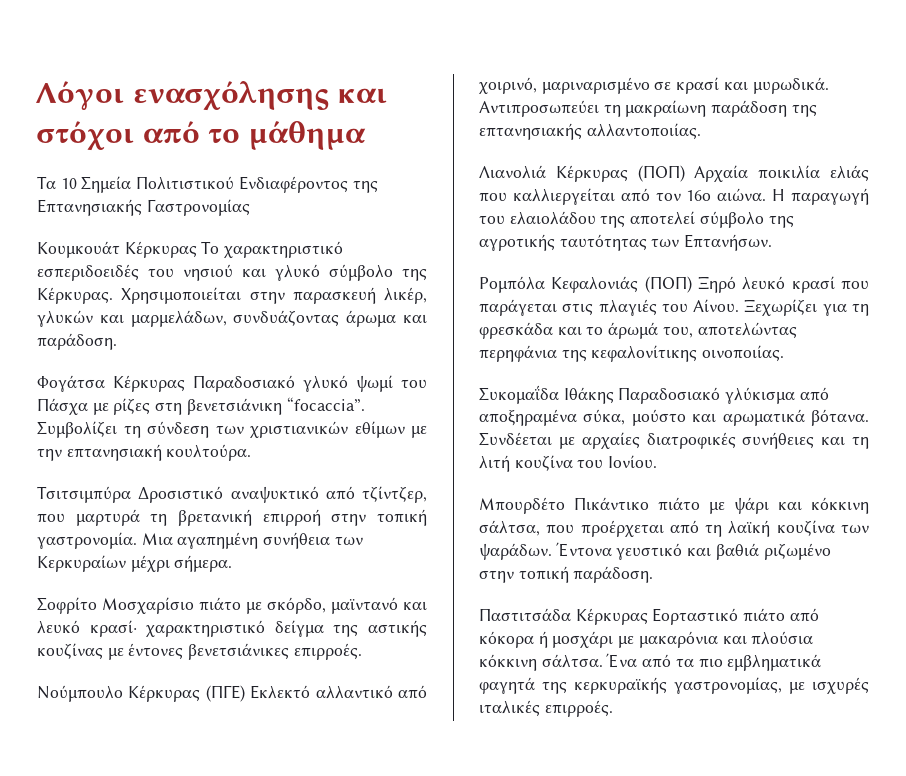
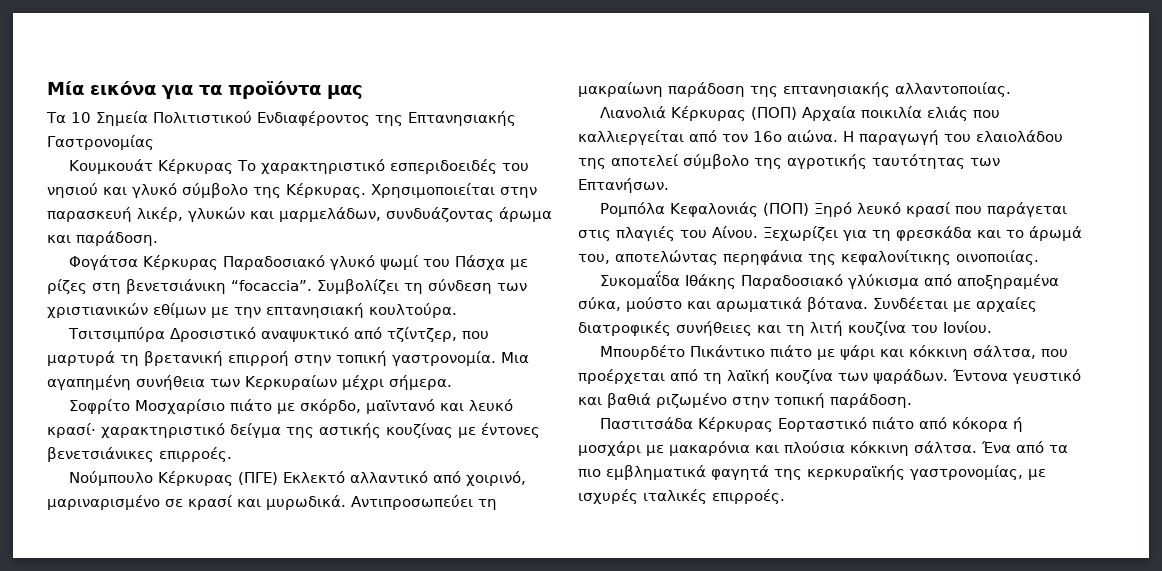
- Λόγοι ενασχόλησης και στόχοι από το μάθημα
+ Μία εικόνα για τα προϊόντα μας

